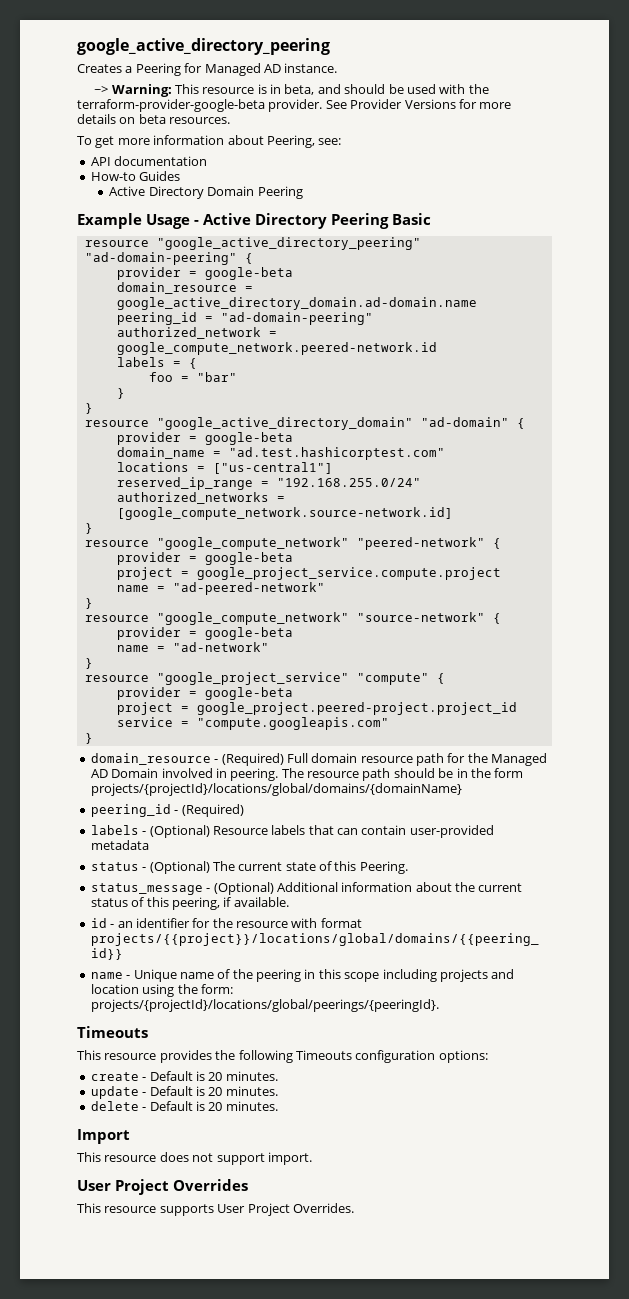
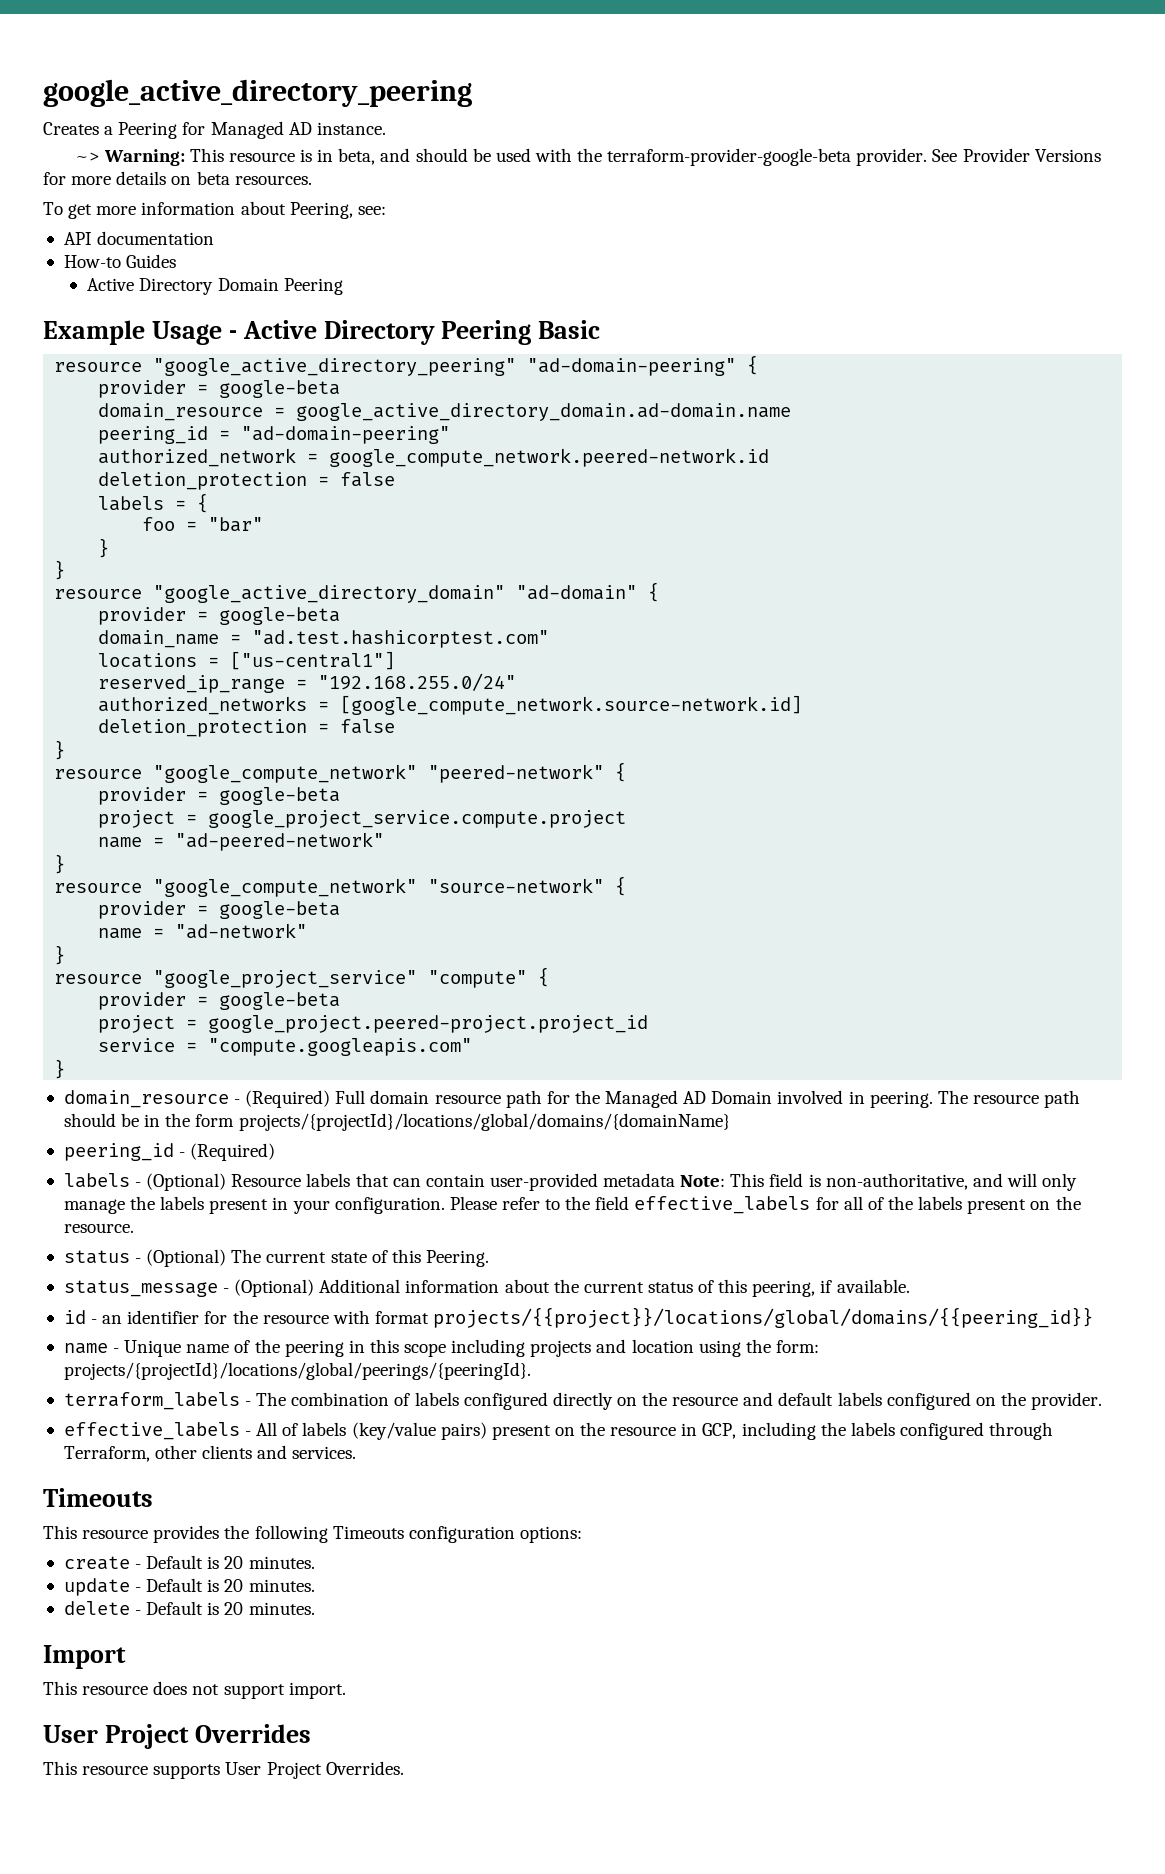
  authorized_network = google_compute_network.peered-network.id
+ deletion_protection = false
  authorized_networks = [google_compute_network.source-network.id]
+ deletion_protection = false
- labels - (Optional) Resource labels that can contain user-provided metadata
+ labels - (Optional) Resource labels that can contain user-provided metadata Note: This field is non-authoritative, and will only manage the labels present in your configuration. Please refer to the field effective_labels for all of the labels present on the resource.
+ terraform_labels - The combination of labels configured directly on the resource and default labels configured on the provider.
+ effective_labels - All of labels (key/value pairs) present on the resource in GCP, including the labels configured through Terraform, other clients and services.

